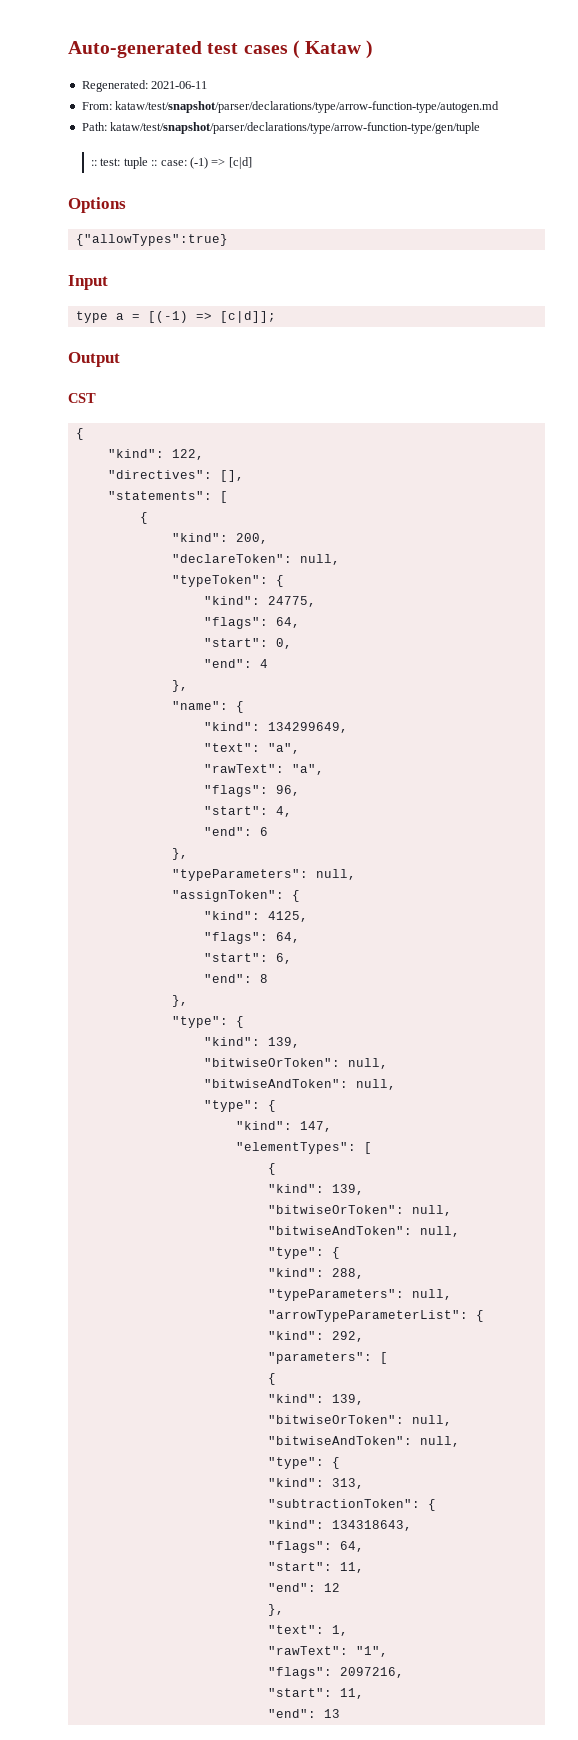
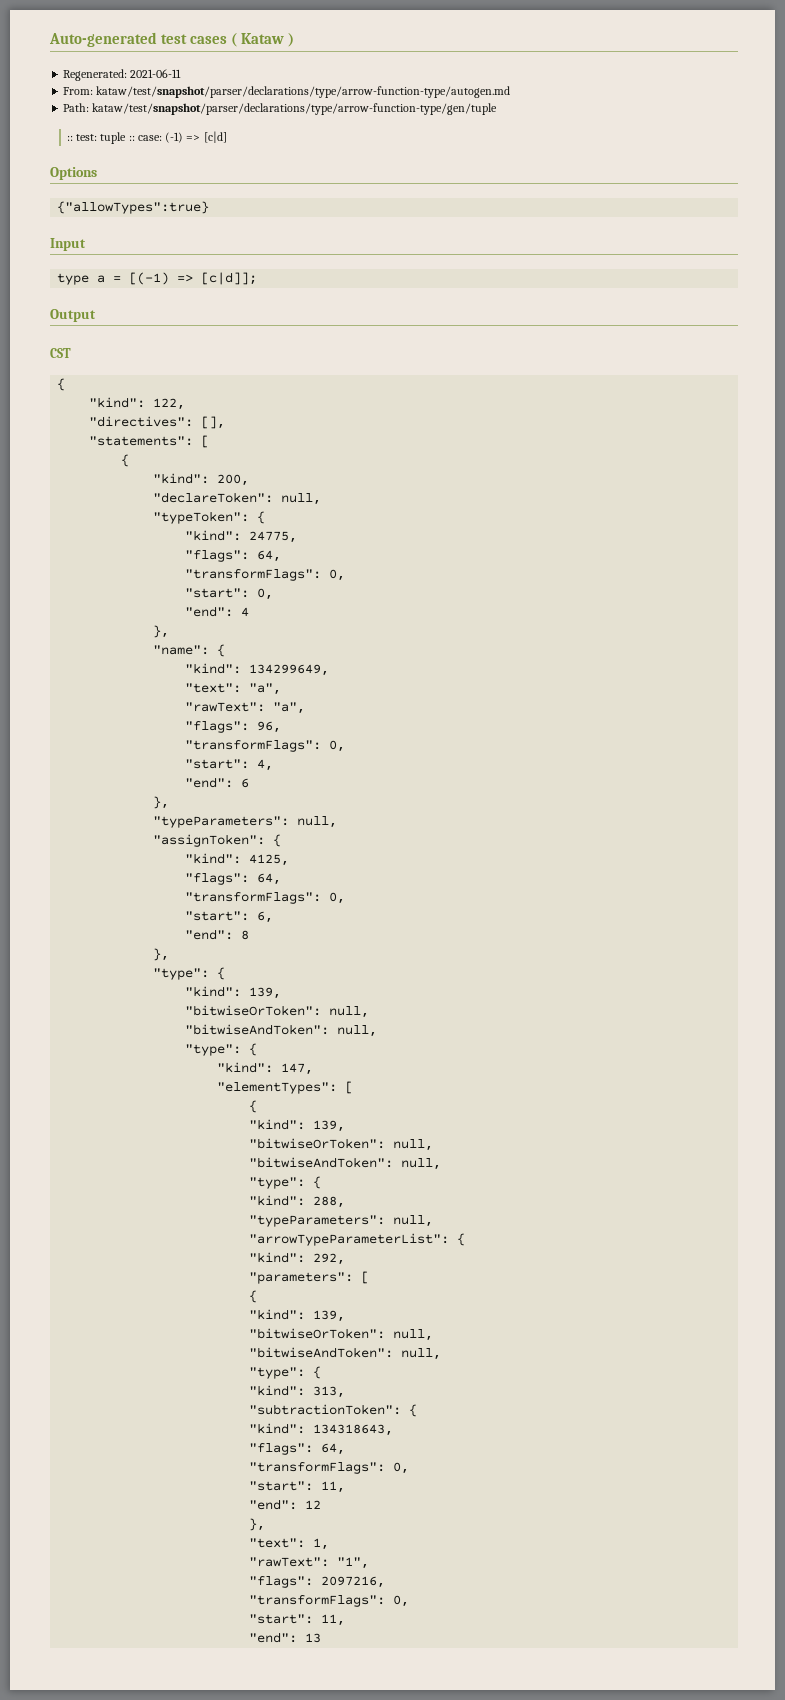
  "kind": 24775,
  "flags": 64,
+ "transformFlags": 0,
  "flags": 96,
+ "transformFlags": 0,
  "kind": 4125,
  "flags": 64,
+ "transformFlags": 0,
  "kind": 134318643,
  "flags": 64,
+ "transformFlags": 0,
  "flags": 2097216,
+ "transformFlags": 0,

